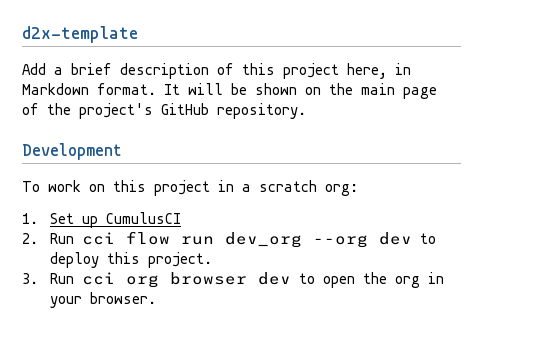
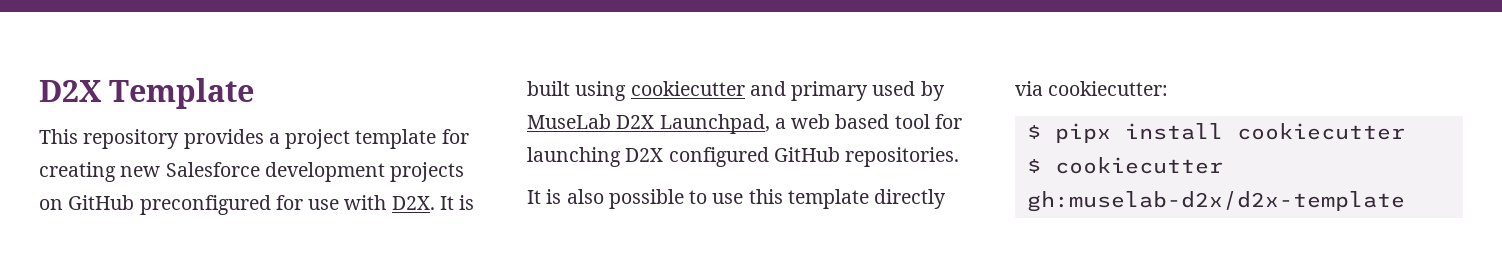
- d2x-template
- Add a brief description of this project here, in Markdown format. It will be shown on the main page of the project's GitHub repository.
- Development
- To work on this project in a scratch org:
- 1. Set up CumulusCI
- 2. Run cci flow run dev_org --org dev to deploy this project.
- 3. Run cci org browser dev to open the org in your browser.
+ D2X Template
+ This repository provides a project template for creating new Salesforce development projects on GitHub preconfigured for use with D2X. It is built using cookiecutter and primary used by MuseLab D2X Launchpad, a web based tool for launching D2X configured GitHub repositories.
+ It is also possible to use this template directly via cookiecutter:
+ $ pipx install cookiecutter
+ $ cookiecutter gh:muselab-d2x/d2x-template

